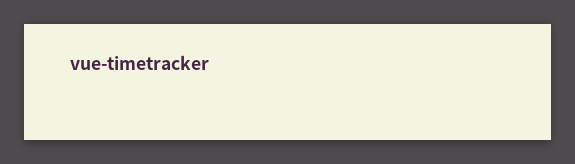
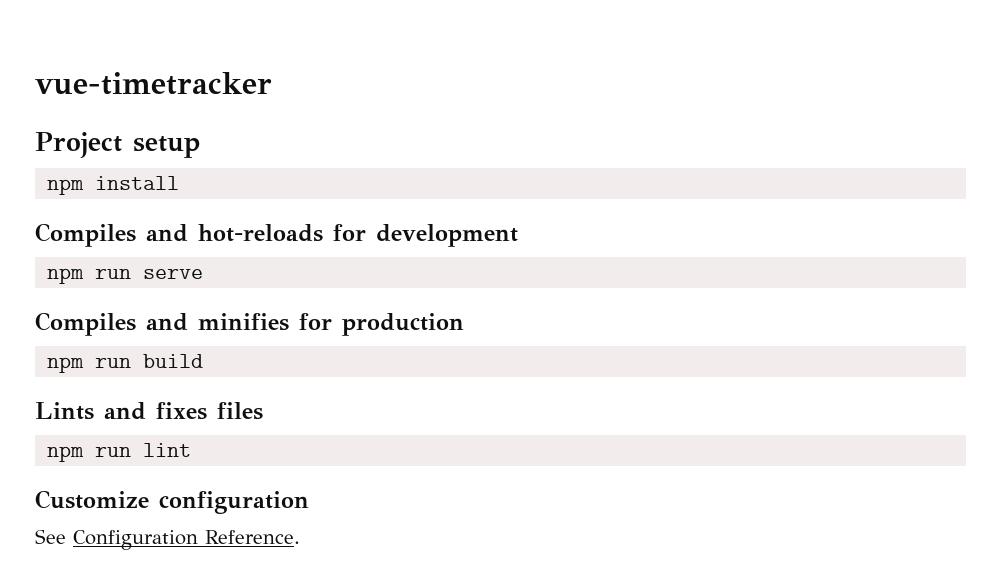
+ Project setup
+ npm install
+ Compiles and hot-reloads for development
+ npm run serve
+ Compiles and minifies for production
+ npm run build
+ Lints and fixes files
+ npm run lint
+ Customize configuration
+ See Configuration Reference.

